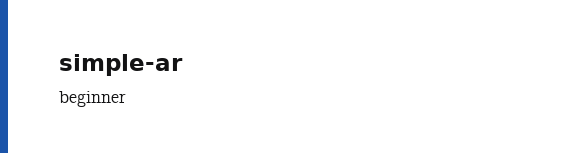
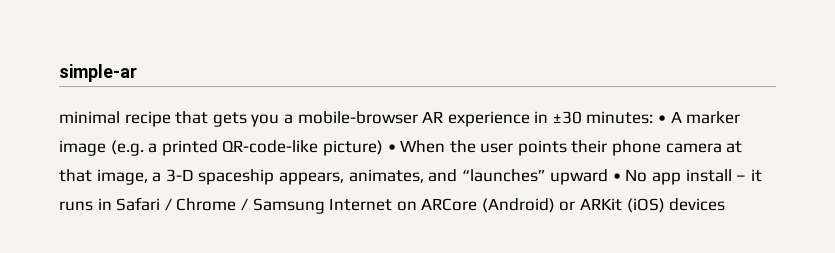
- beginner
+ minimal recipe that gets you a mobile-browser AR experience in ±30 minutes: • A marker image (e.g. a printed QR-code-like picture) • When the user points their phone camera at that image, a 3-D spaceship appears, animates, and “launches” upward • No app install – it runs in Safari / Chrome / Samsung Internet on ARCore (Android) or ARKit (iOS) devices

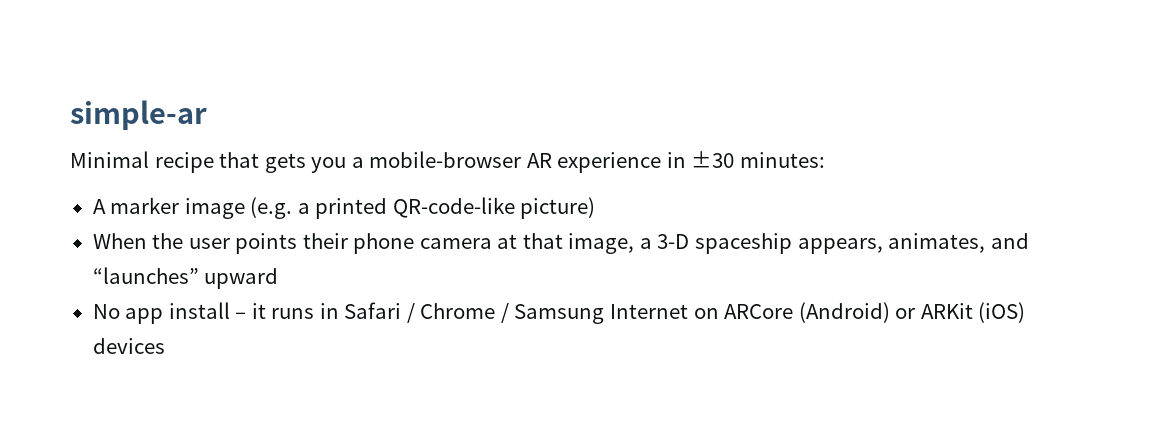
- minimal recipe that gets you a mobile-browser AR experience in ±30 minutes: • A marker image (e.g. a printed QR-code-like picture) • When the user points their phone camera at that image, a 3-D spaceship appears, animates, and “launches” upward • No app install – it runs in Safari / Chrome / Samsung Internet on ARCore (Android) or ARKit (iOS) devices
+ Minimal recipe that gets you a mobile-browser AR experience in ±30 minutes:
+ A marker image (e.g. a printed QR-code-like picture)
+ When the user points their phone camera at that image, a 3-D spaceship appears, animates, and “launches” upward
+ No app install – it runs in Safari / Chrome / Samsung Internet on ARCore (Android) or ARKit (iOS) devices

